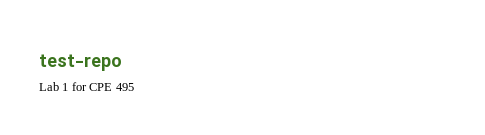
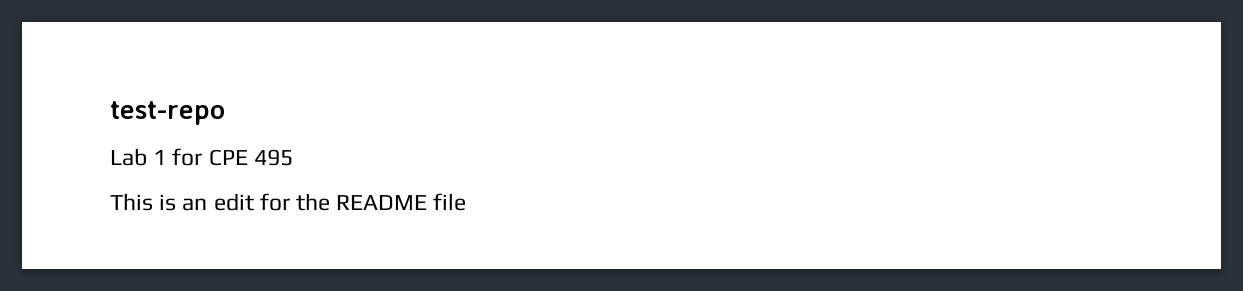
+ This is an edit for the README file

